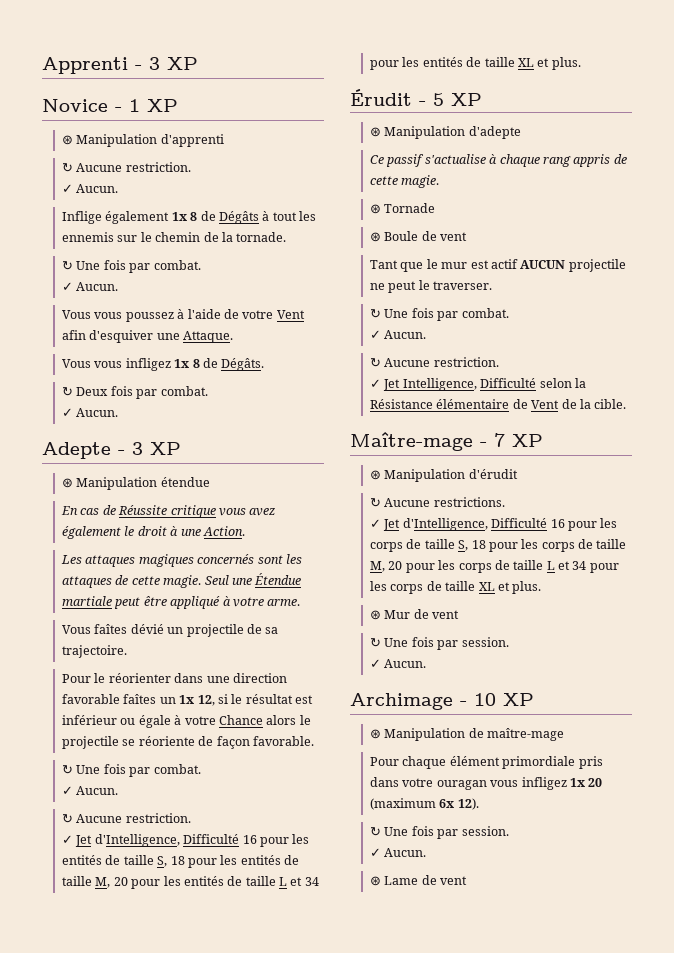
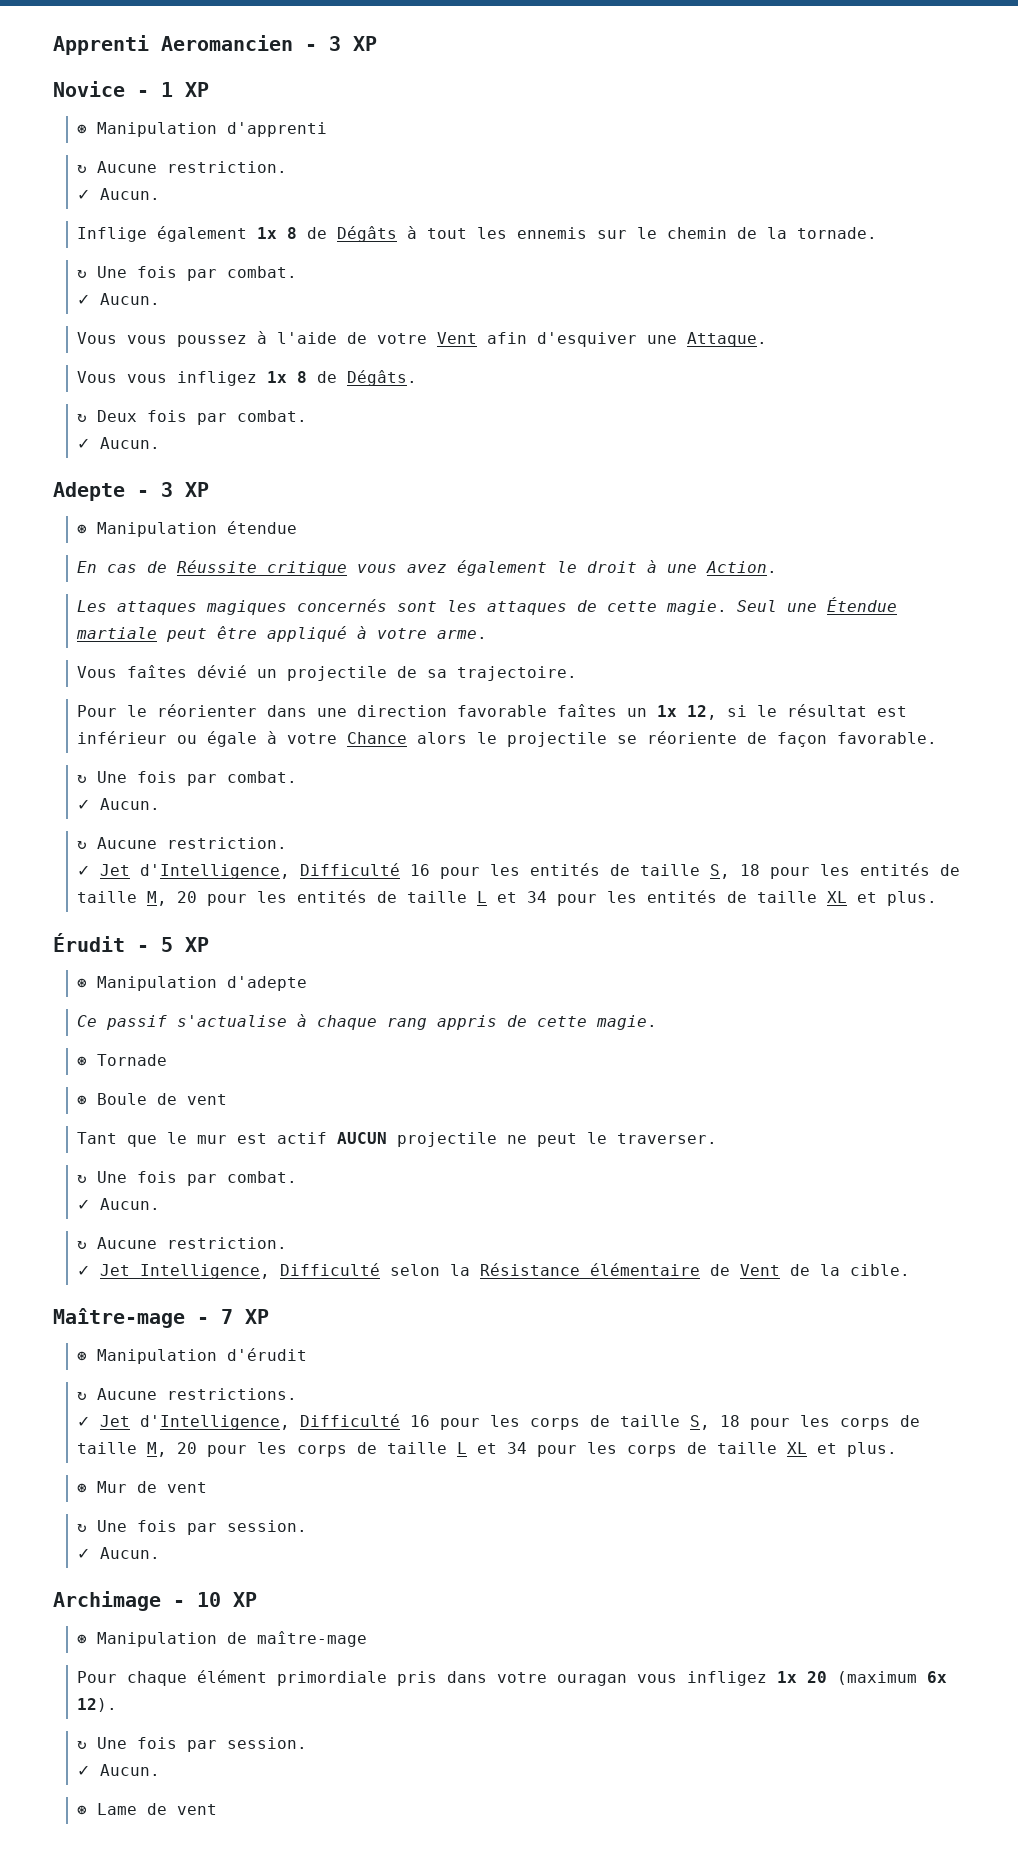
- Apprenti - 3 XP
+ Apprenti Aeromancien - 3 XP

